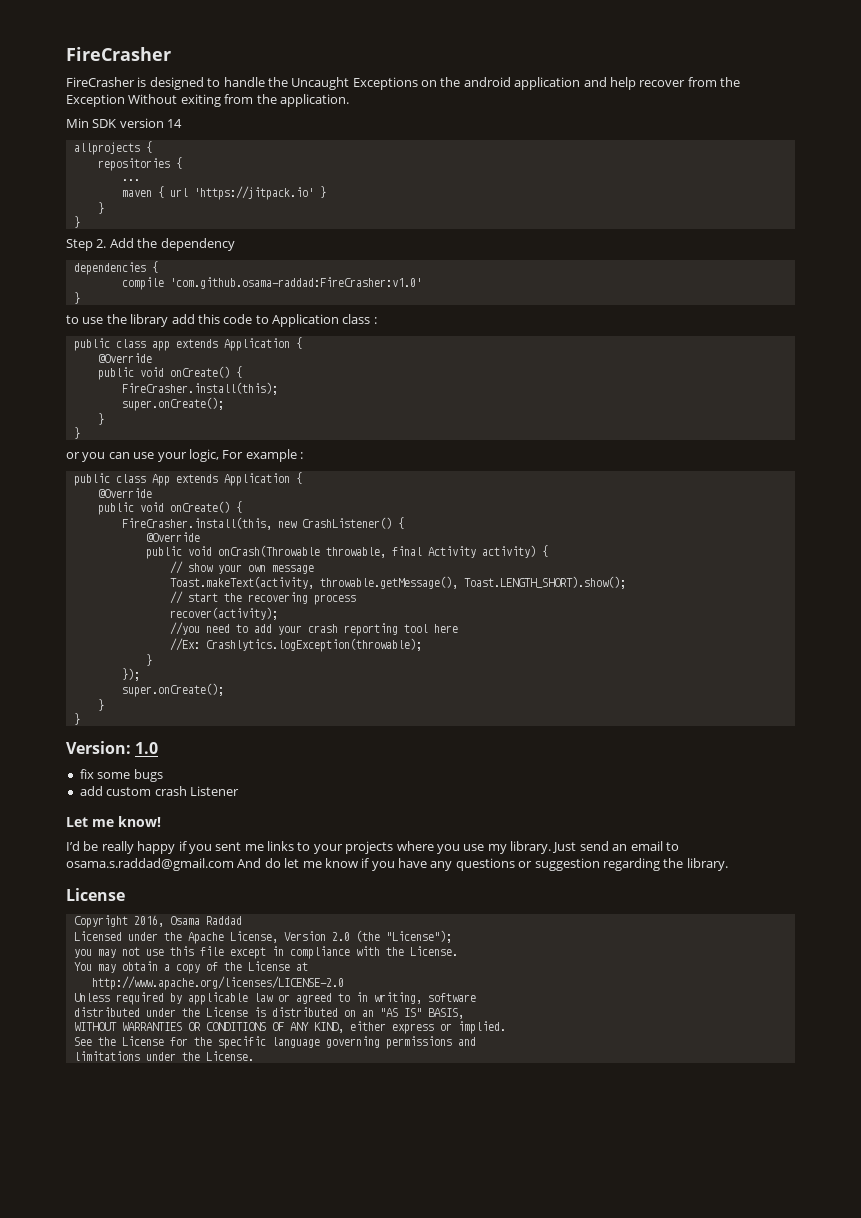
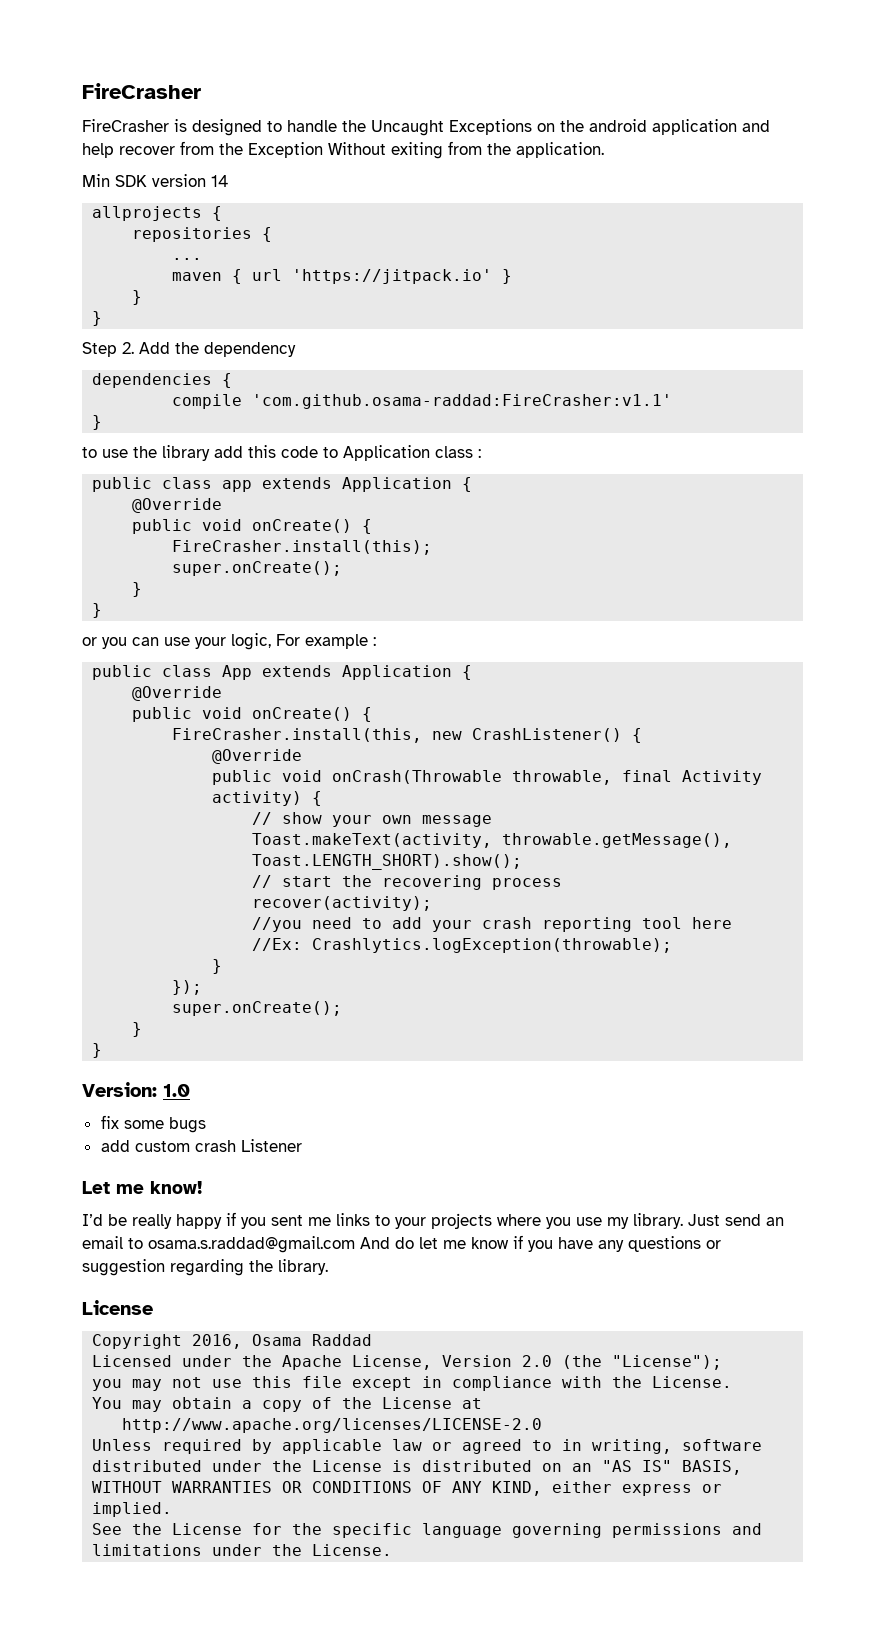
- compile 'com.github.osama-raddad:FireCrasher:v1.0'
+ compile 'com.github.osama-raddad:FireCrasher:v1.1'

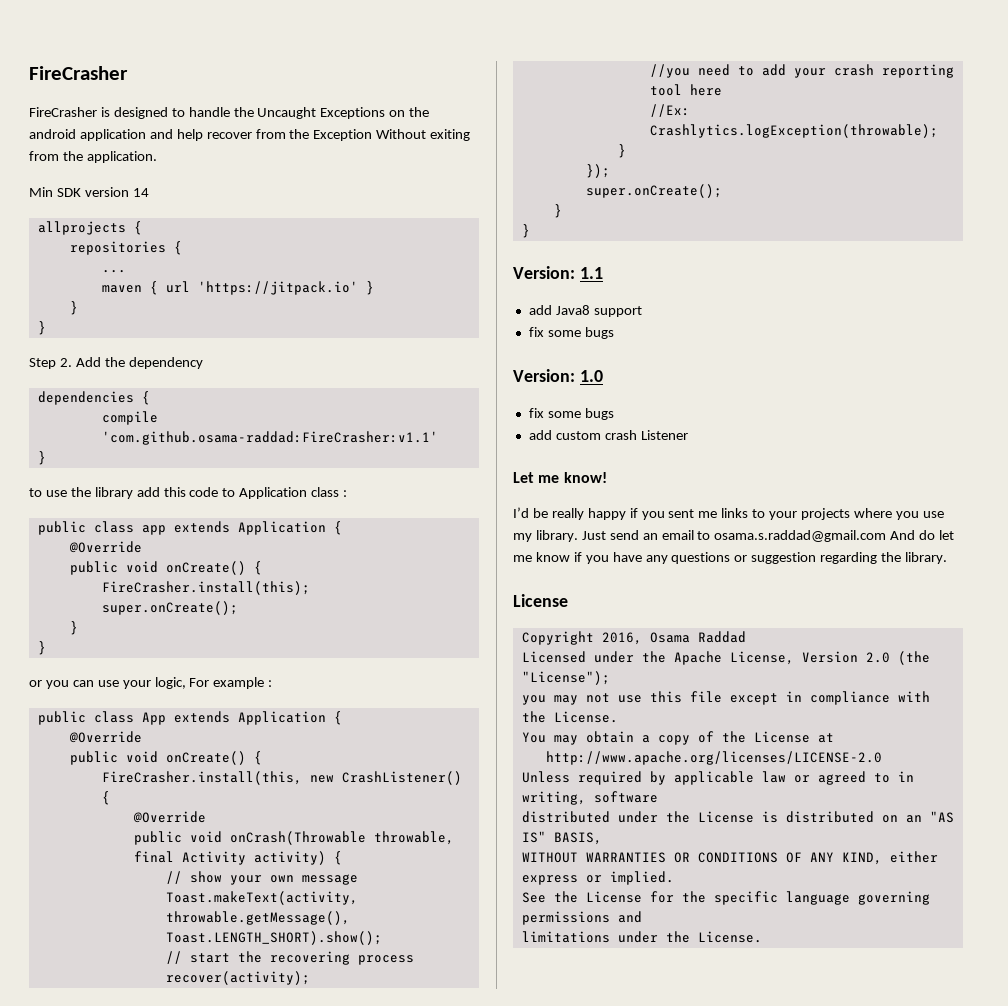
+ Version: 1.1
+ add Java8 support
+ fix some bugs

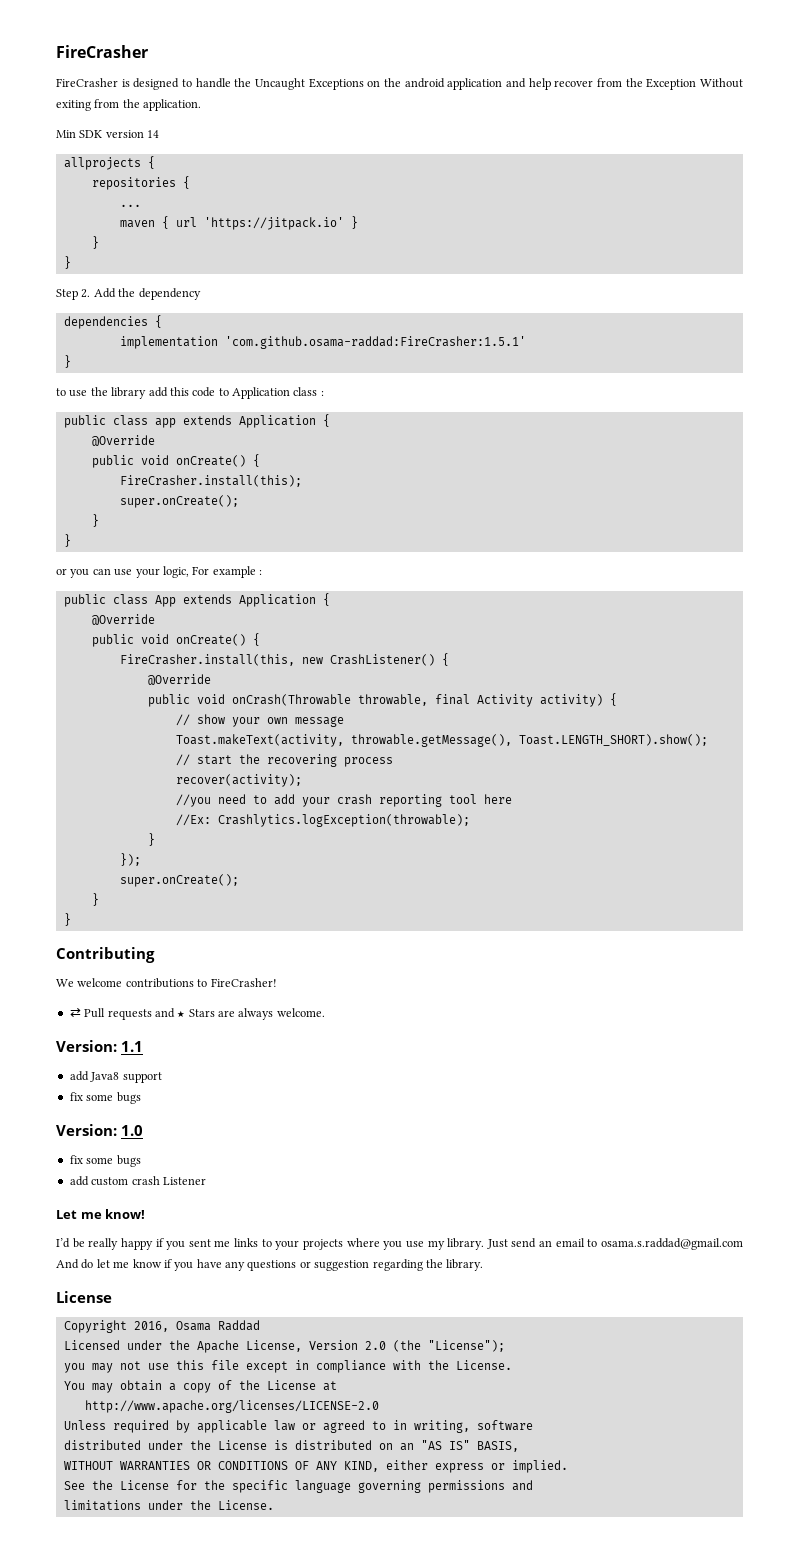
- compile 'com.github.osama-raddad:FireCrasher:v1.1'
+ implementation 'com.github.osama-raddad:FireCrasher:1.5.1'
+ Contributing
+ We welcome contributions to FireCrasher!
+ ⇄ Pull requests and ★ Stars are always welcome.

